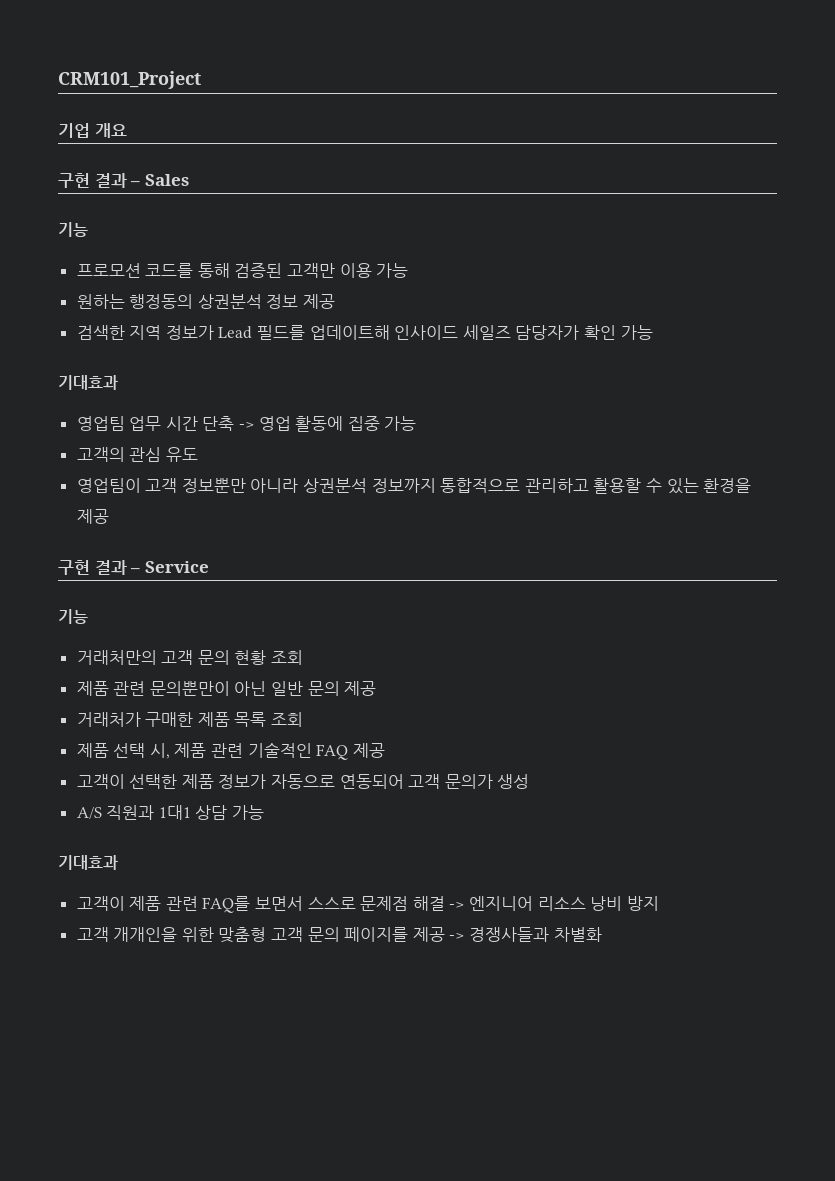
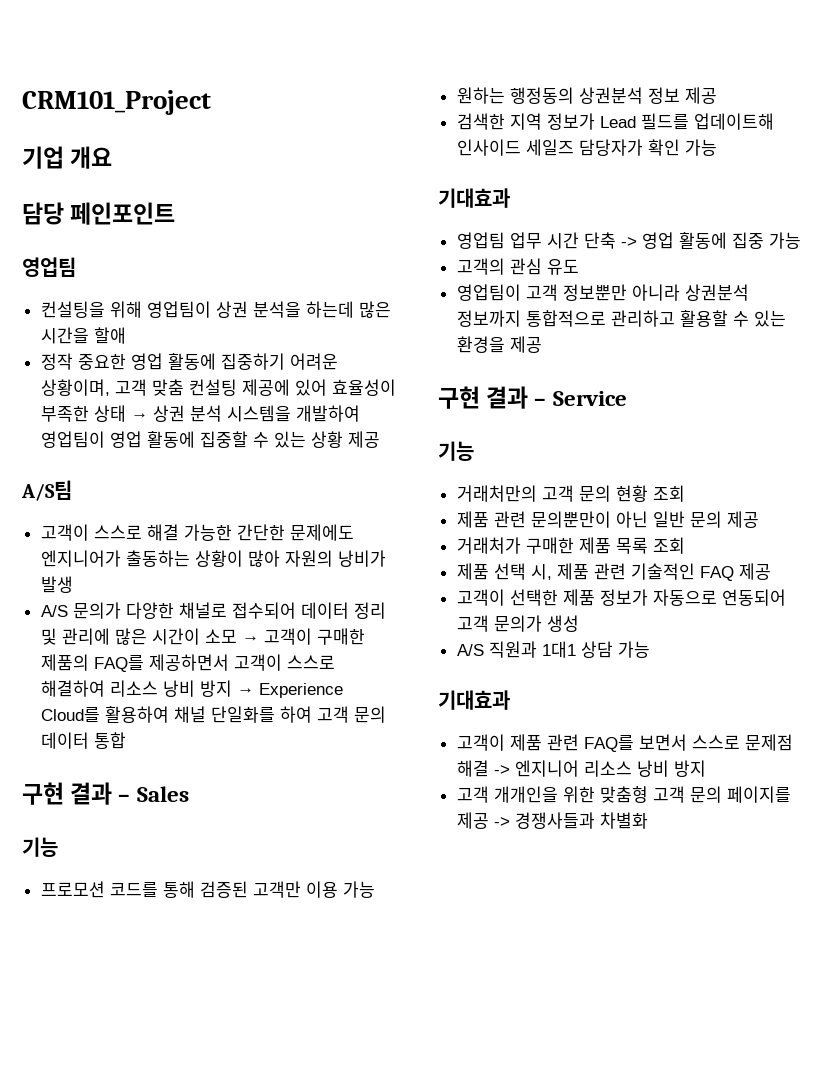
+ 담당 페인포인트
+ 영업팀
+ 컨설팅을 위해 영업팀이 상권 분석을 하는데 많은 시간을 할애
+ 정작 중요한 영업 활동에 집중하기 어려운 상황이며, 고객 맞춤 컨설팅 제공에 있어 효율성이 부족한 상태 → 상권 분석 시스템을 개발하여 영업팀이 영업 활동에 집중할 수 있는 상황 제공
+ A/S팀
+ 고객이 스스로 해결 가능한 간단한 문제에도 엔지니어가 출동하는 상황이 많아 자원의 낭비가 발생
+ A/S 문의가 다양한 채널로 접수되어 데이터 정리 및 관리에 많은 시간이 소모 → 고객이 구매한 제품의 FAQ를 제공하면서 고객이 스스로 해결하여 리소스 낭비 방지 → Experience Cloud를 활용하여 채널 단일화를 하여 고객 문의 데이터 통합

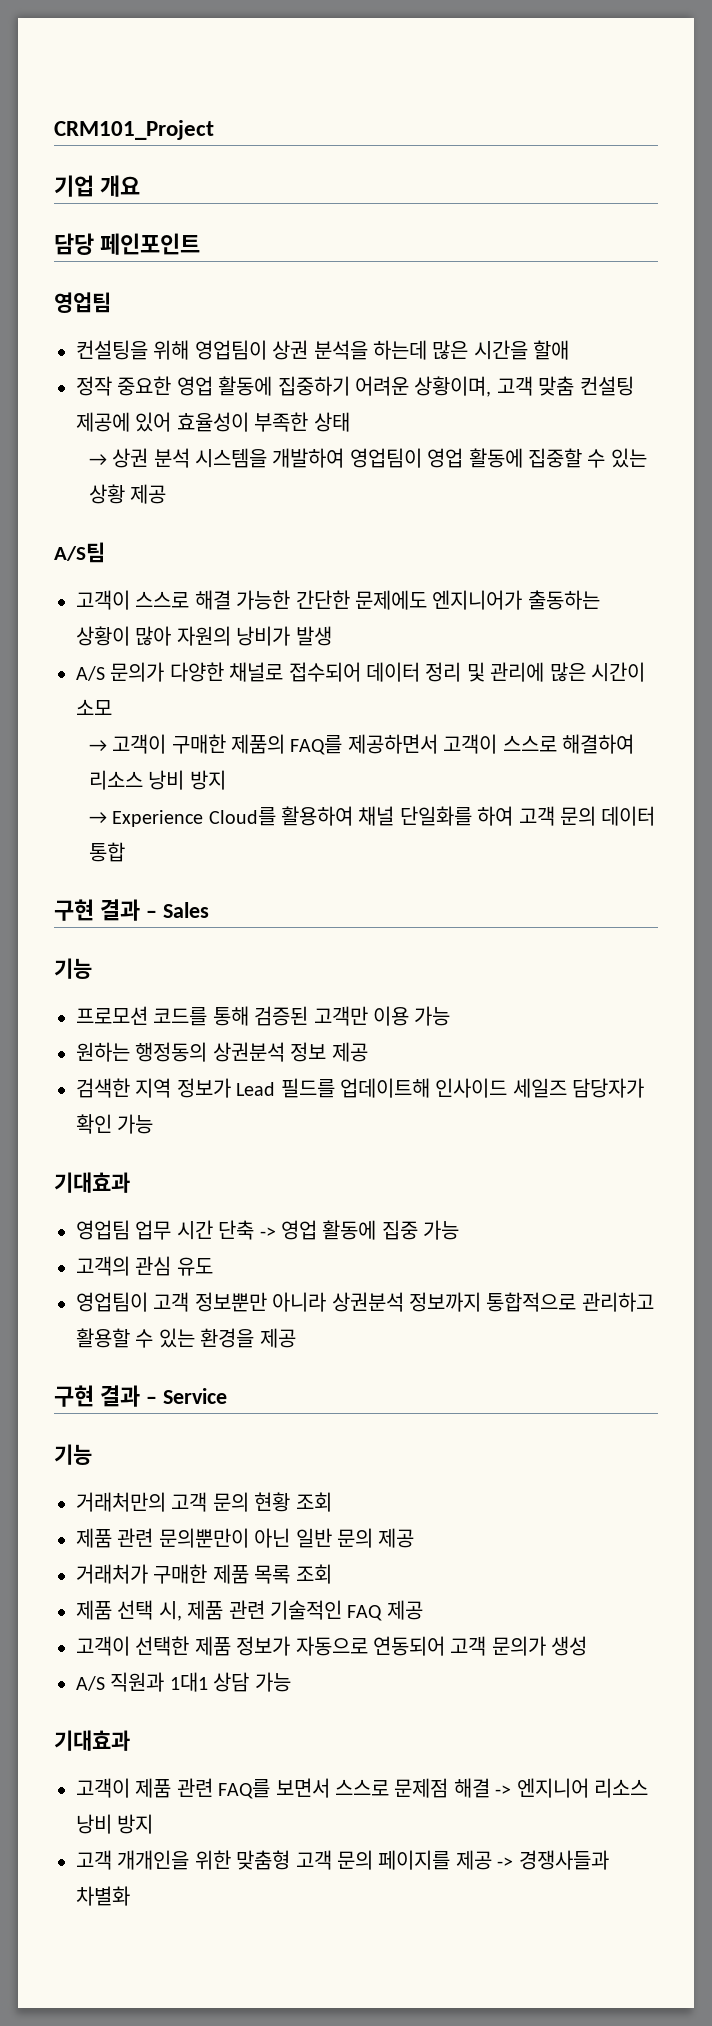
- 정작 중요한 영업 활동에 집중하기 어려운 상황이며, 고객 맞춤 컨설팅 제공에 있어 효율성이 부족한 상태 → 상권 분석 시스템을 개발하여 영업팀이 영업 활동에 집중할 수 있는 상황 제공
+ 정작 중요한 영업 활동에 집중하기 어려운 상황이며, 고객 맞춤 컨설팅 제공에 있어 효율성이 부족한 상태
+ → 상권 분석 시스템을 개발하여 영업팀이 영업 활동에 집중할 수 있는 상황 제공
- A/S 문의가 다양한 채널로 접수되어 데이터 정리 및 관리에 많은 시간이 소모 → 고객이 구매한 제품의 FAQ를 제공하면서 고객이 스스로 해결하여 리소스 낭비 방지 → Experience Cloud를 활용하여 채널 단일화를 하여 고객 문의 데이터 통합
+ A/S 문의가 다양한 채널로 접수되어 데이터 정리 및 관리에 많은 시간이 소모
+ → 고객이 구매한 제품의 FAQ를 제공하면서 고객이 스스로 해결하여 리소스 낭비 방지
+ → Experience Cloud를 활용하여 채널 단일화를 하여 고객 문의 데이터 통합

